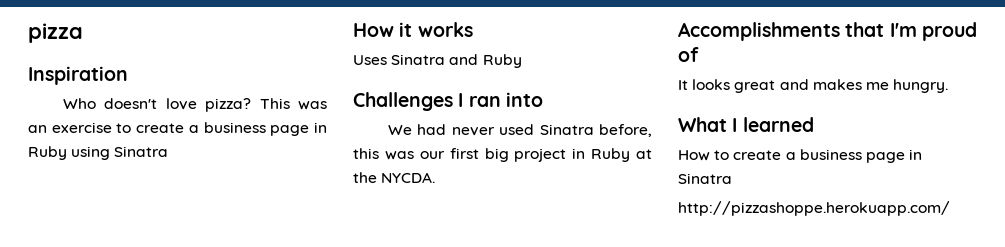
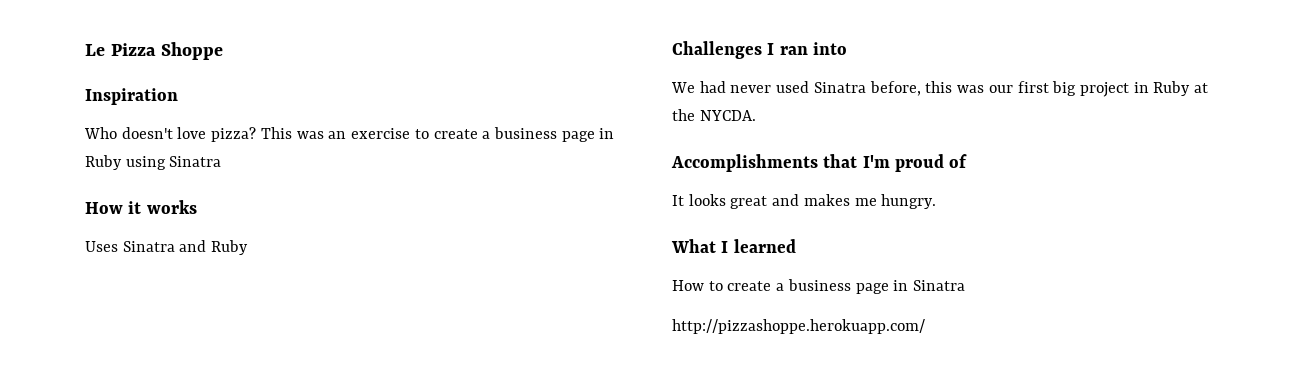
- pizza
+ Le Pizza Shoppe

